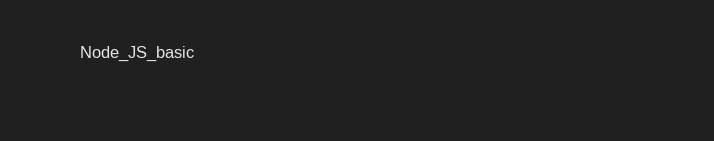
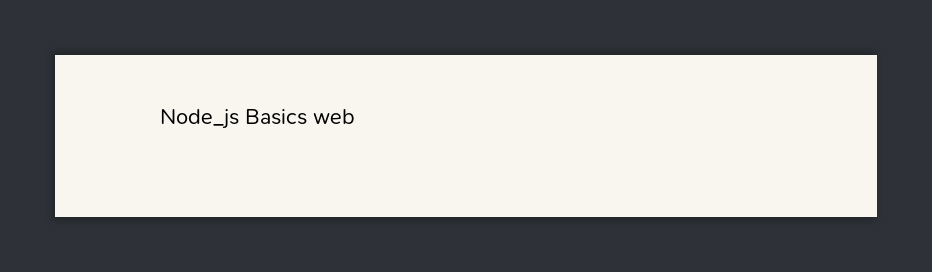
- Node_JS_basic
+ Node_js Basics web

